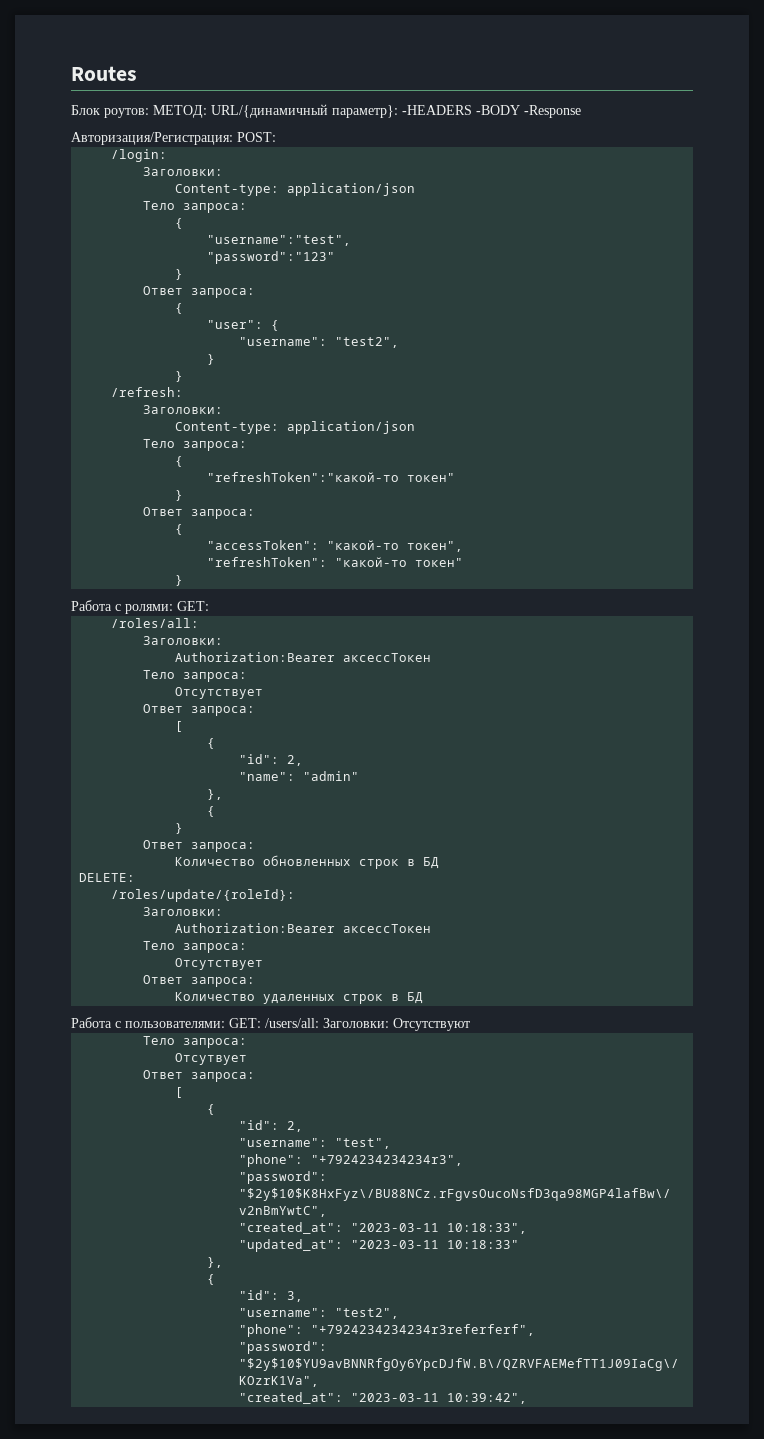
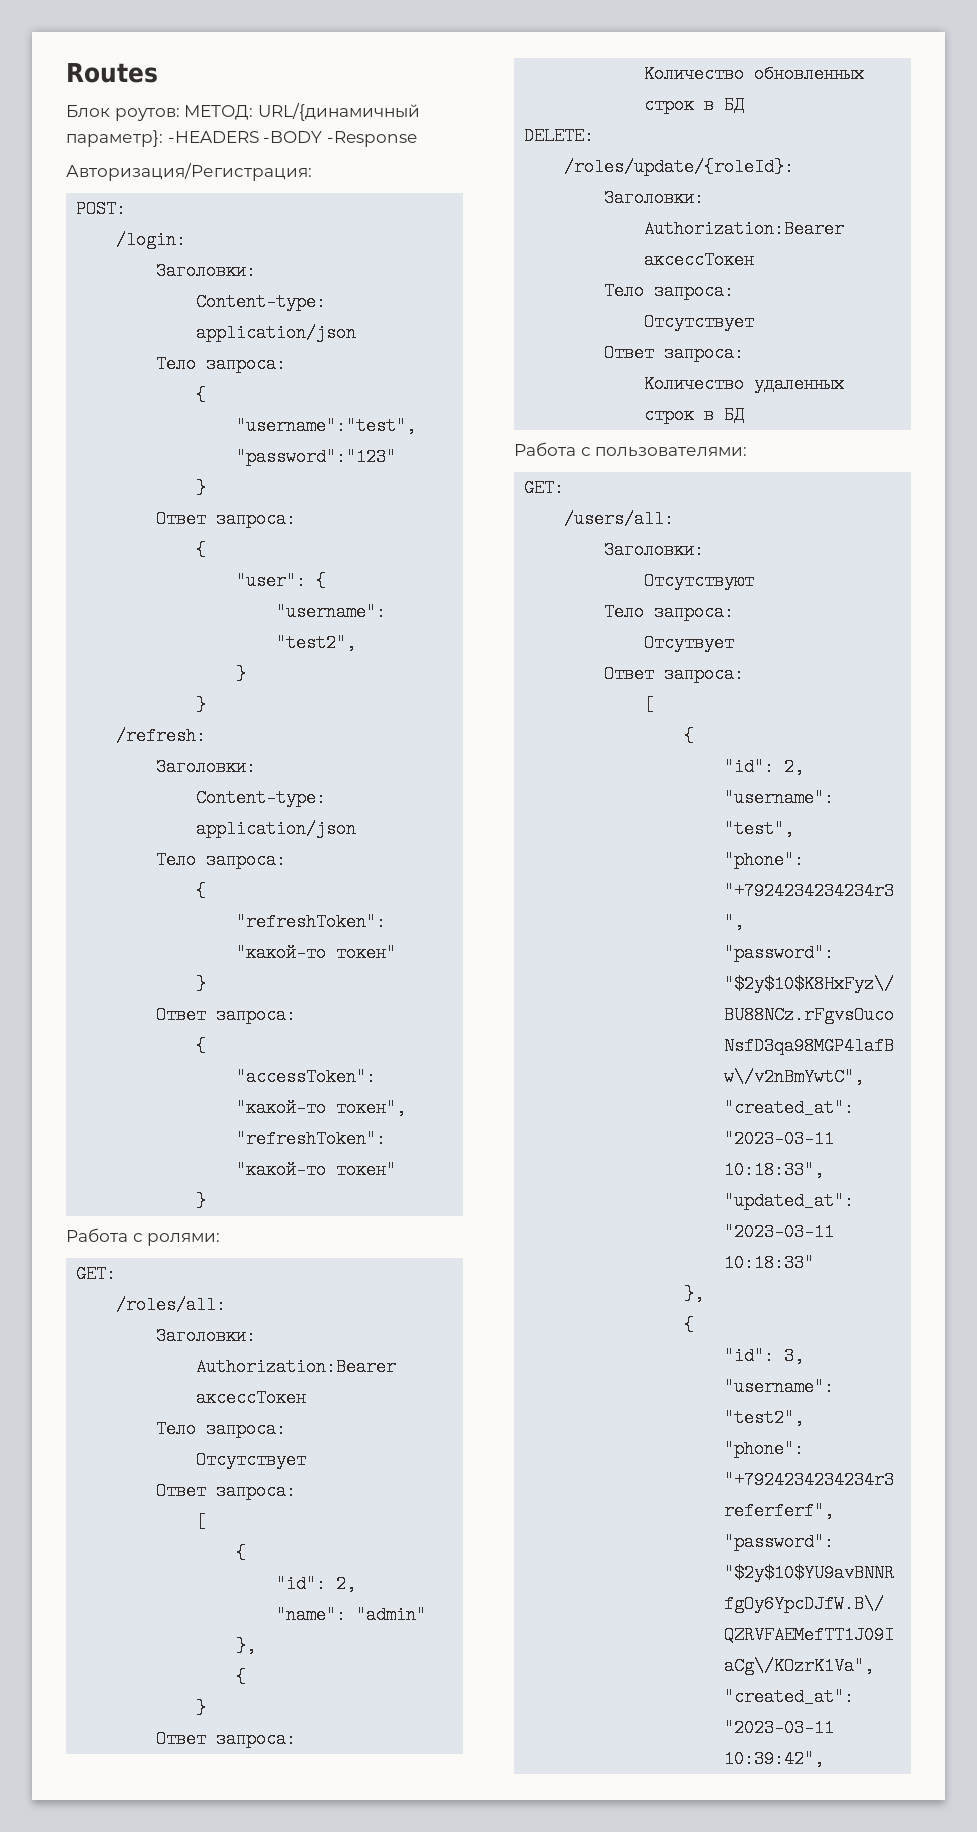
- Авторизация/Регистрация: POST:
+ Авторизация/Регистрация:
+ POST:
- Работа с ролями: GET:
+ Работа с ролями:
+ GET:
- Работа с пользователями: GET: /users/all: Заголовки: Отсутствуют
+ Работа с пользователями:
+ GET:
+ /users/all:
+ Заголовки:
+ Отсутствуют

